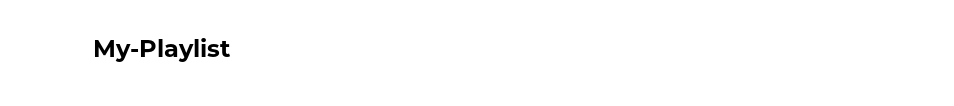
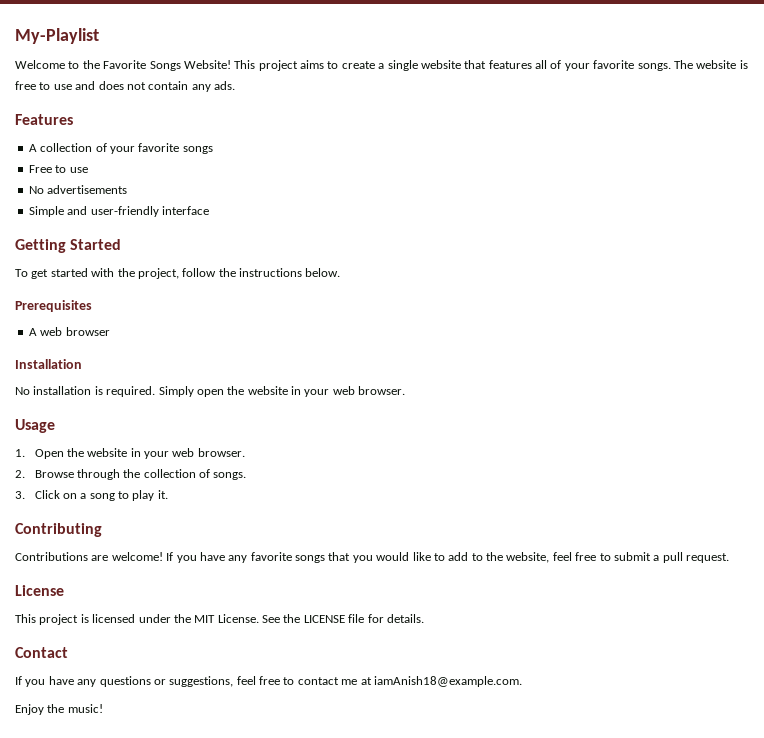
+ Welcome to the Favorite Songs Website! This project aims to create a single website that features all of your favorite songs. The website is free to use and does not contain any ads.
+ Features
+ A collection of your favorite songs
+ Free to use
+ No advertisements
+ Simple and user-friendly interface
+ Getting Started
+ To get started with the project, follow the instructions below.
+ Prerequisites
+ A web browser
+ Installation
+ No installation is required. Simply open the website in your web browser.
+ Usage
+ 1. Open the website in your web browser.
+ 2. Browse through the collection of songs.
+ 3. Click on a song to play it.
+ Contributing
+ Contributions are welcome! If you have any favorite songs that you would like to add to the website, feel free to submit a pull request.
+ License
+ This project is licensed under the MIT License. See the LICENSE file for details.
+ Contact
+ If you have any questions or suggestions, feel free to contact me at iamAnish18@example.com.
+ Enjoy the music!

